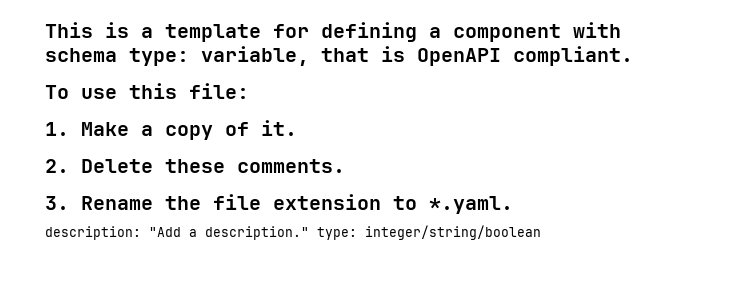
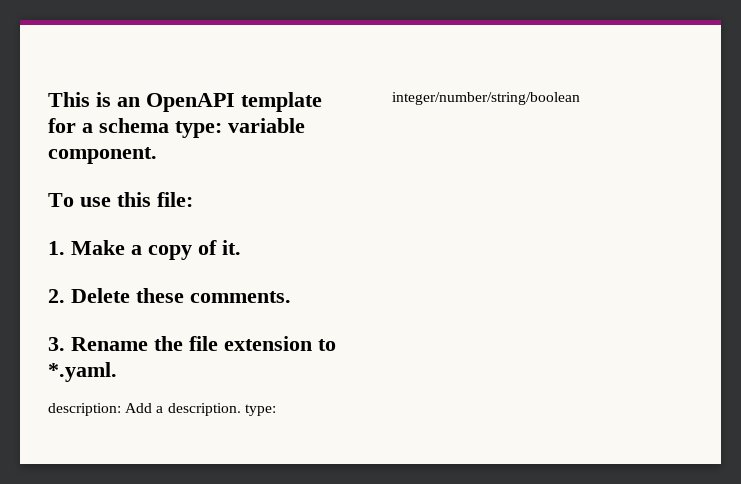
- This is a template for defining a component with schema type: variable, that is OpenAPI compliant.
+ This is an OpenAPI template for a schema type: variable component.
- description: "Add a description." type: integer/string/boolean
+ description: Add a description. type: integer/number/string/boolean

